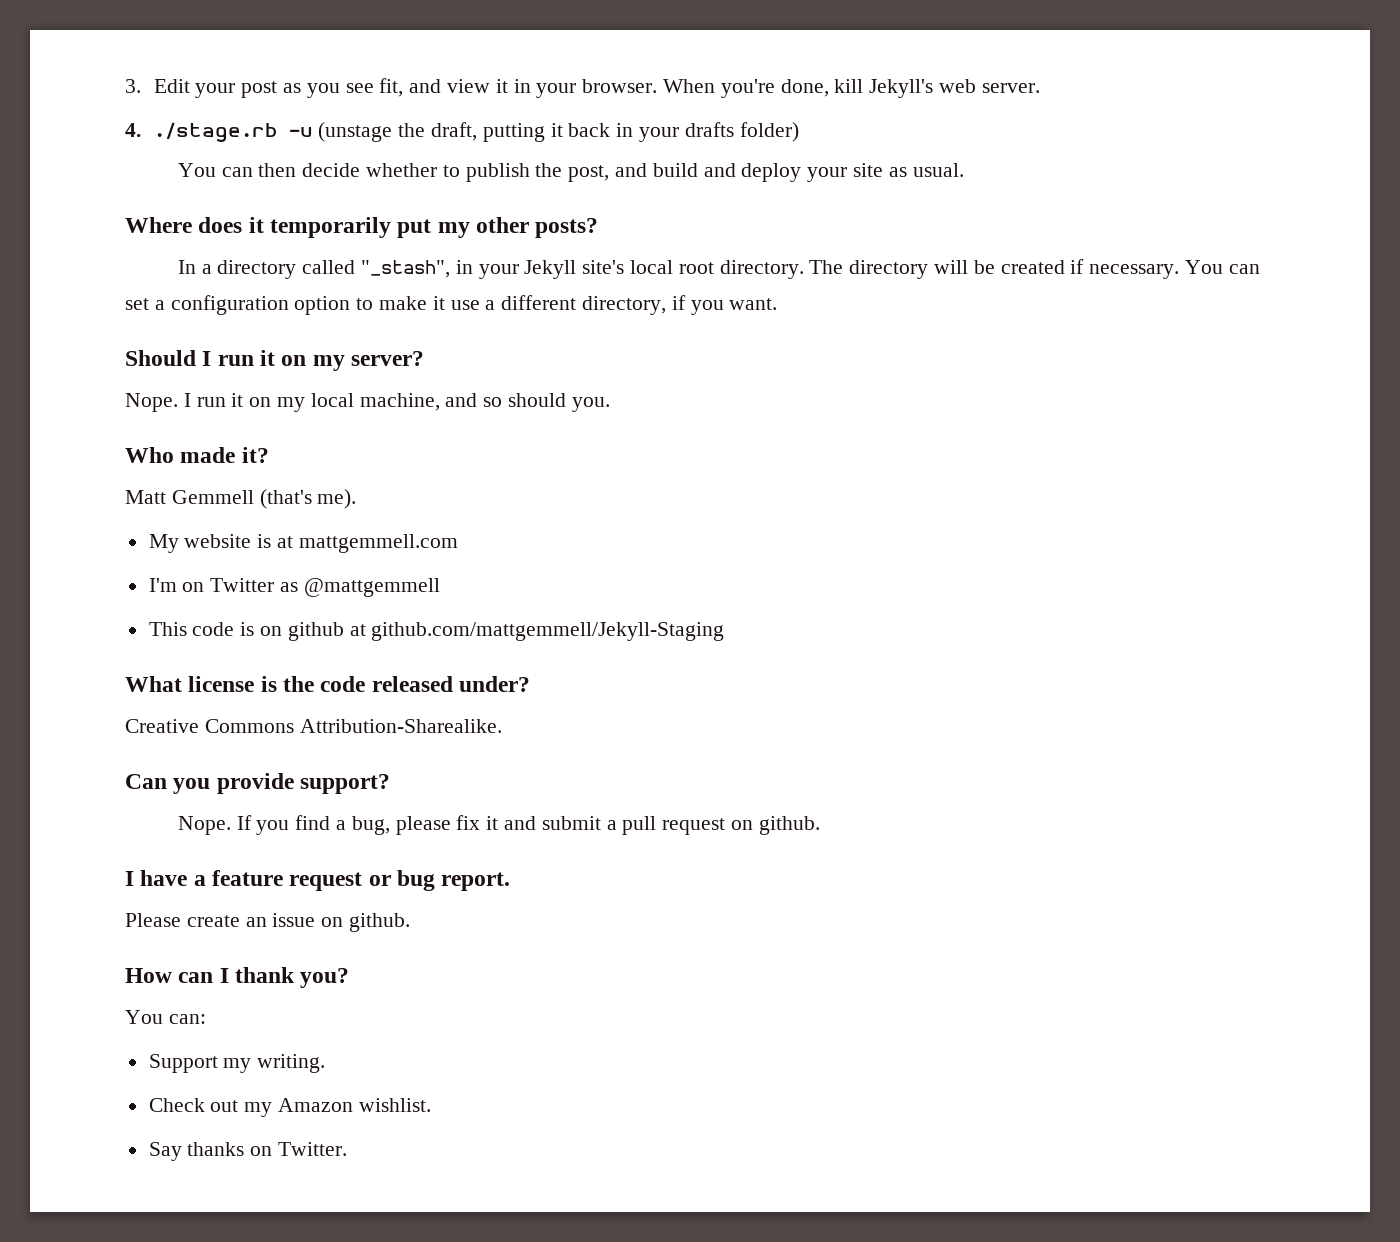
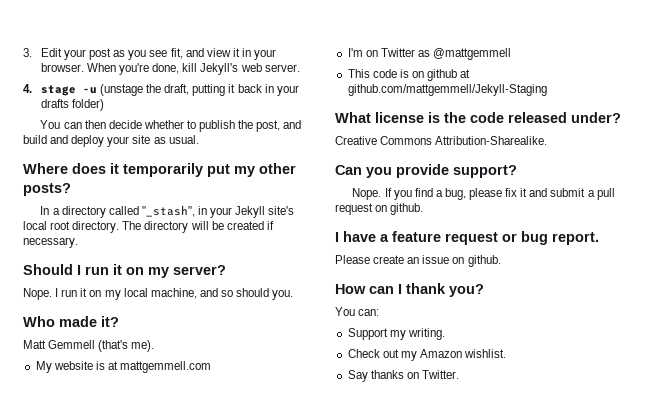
- 4. ./stage.rb -u (unstage the draft, putting it back in your drafts folder)
+ 4. stage -u (unstage the draft, putting it back in your drafts folder)
- You can set a configuration option to make it use a different directory, if you want.

